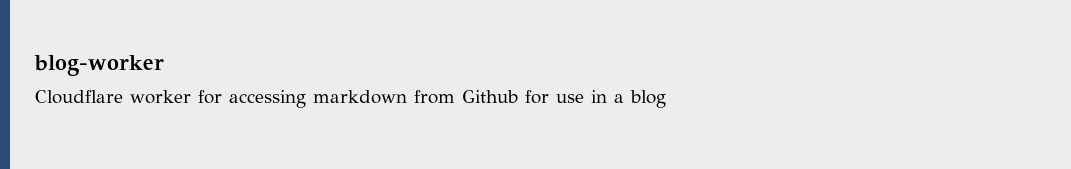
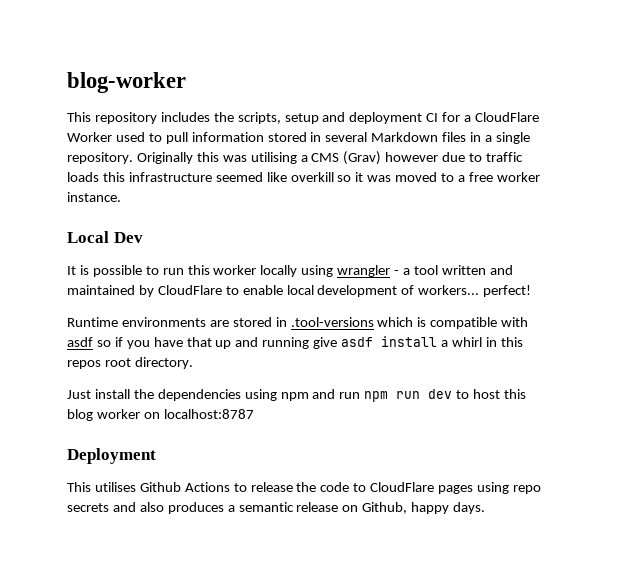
- Cloudflare worker for accessing markdown from Github for use in a blog
+ This repository includes the scripts, setup and deployment CI for a CloudFlare Worker used to pull information stored in several Markdown files in a single repository. Originally this was utilising a CMS (Grav) however due to traffic loads this infrastructure seemed like overkill so it was moved to a free worker instance.
+ Local Dev
+ It is possible to run this worker locally using wrangler - a tool written and maintained by CloudFlare to enable local development of workers... perfect!
+ Runtime environments are stored in .tool-versions which is compatible with asdf so if you have that up and running give asdf install a whirl in this repos root directory.
+ Just install the dependencies using npm and run npm run dev to host this blog worker on localhost:8787
+ Deployment
+ This utilises Github Actions to release the code to CloudFlare pages using repo secrets and also produces a semantic release on Github, happy days.

